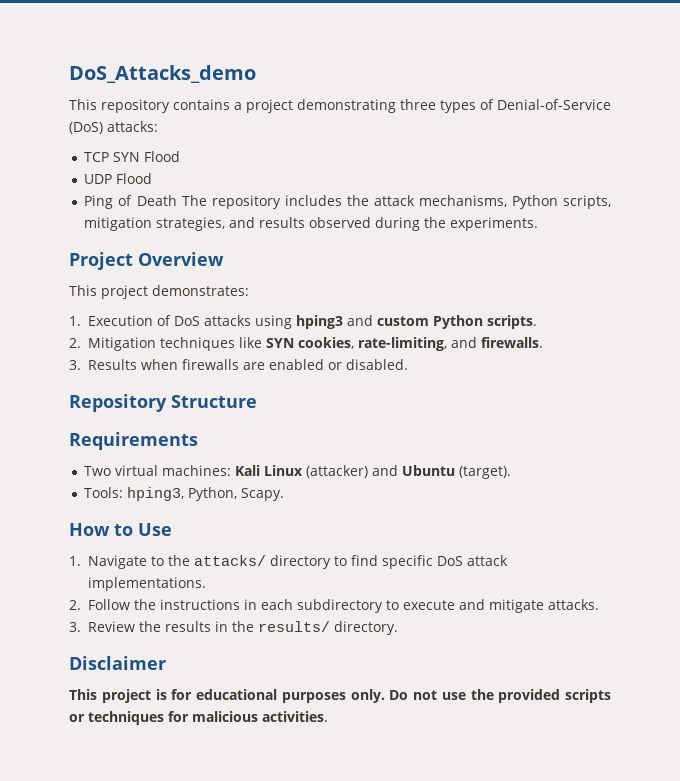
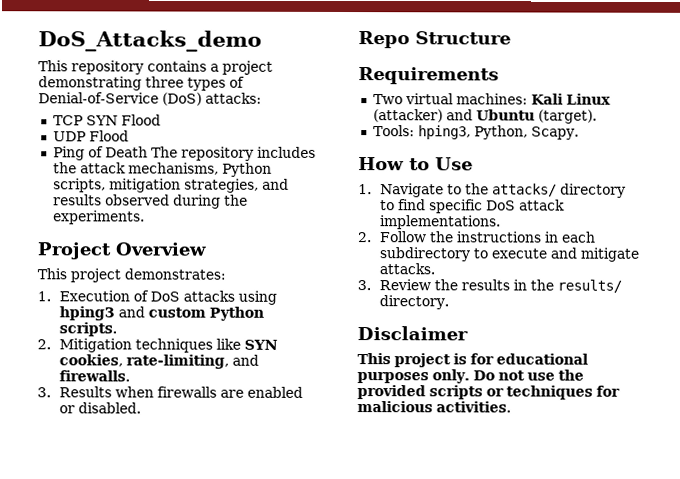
- Repository Structure
+ Repo Structure

